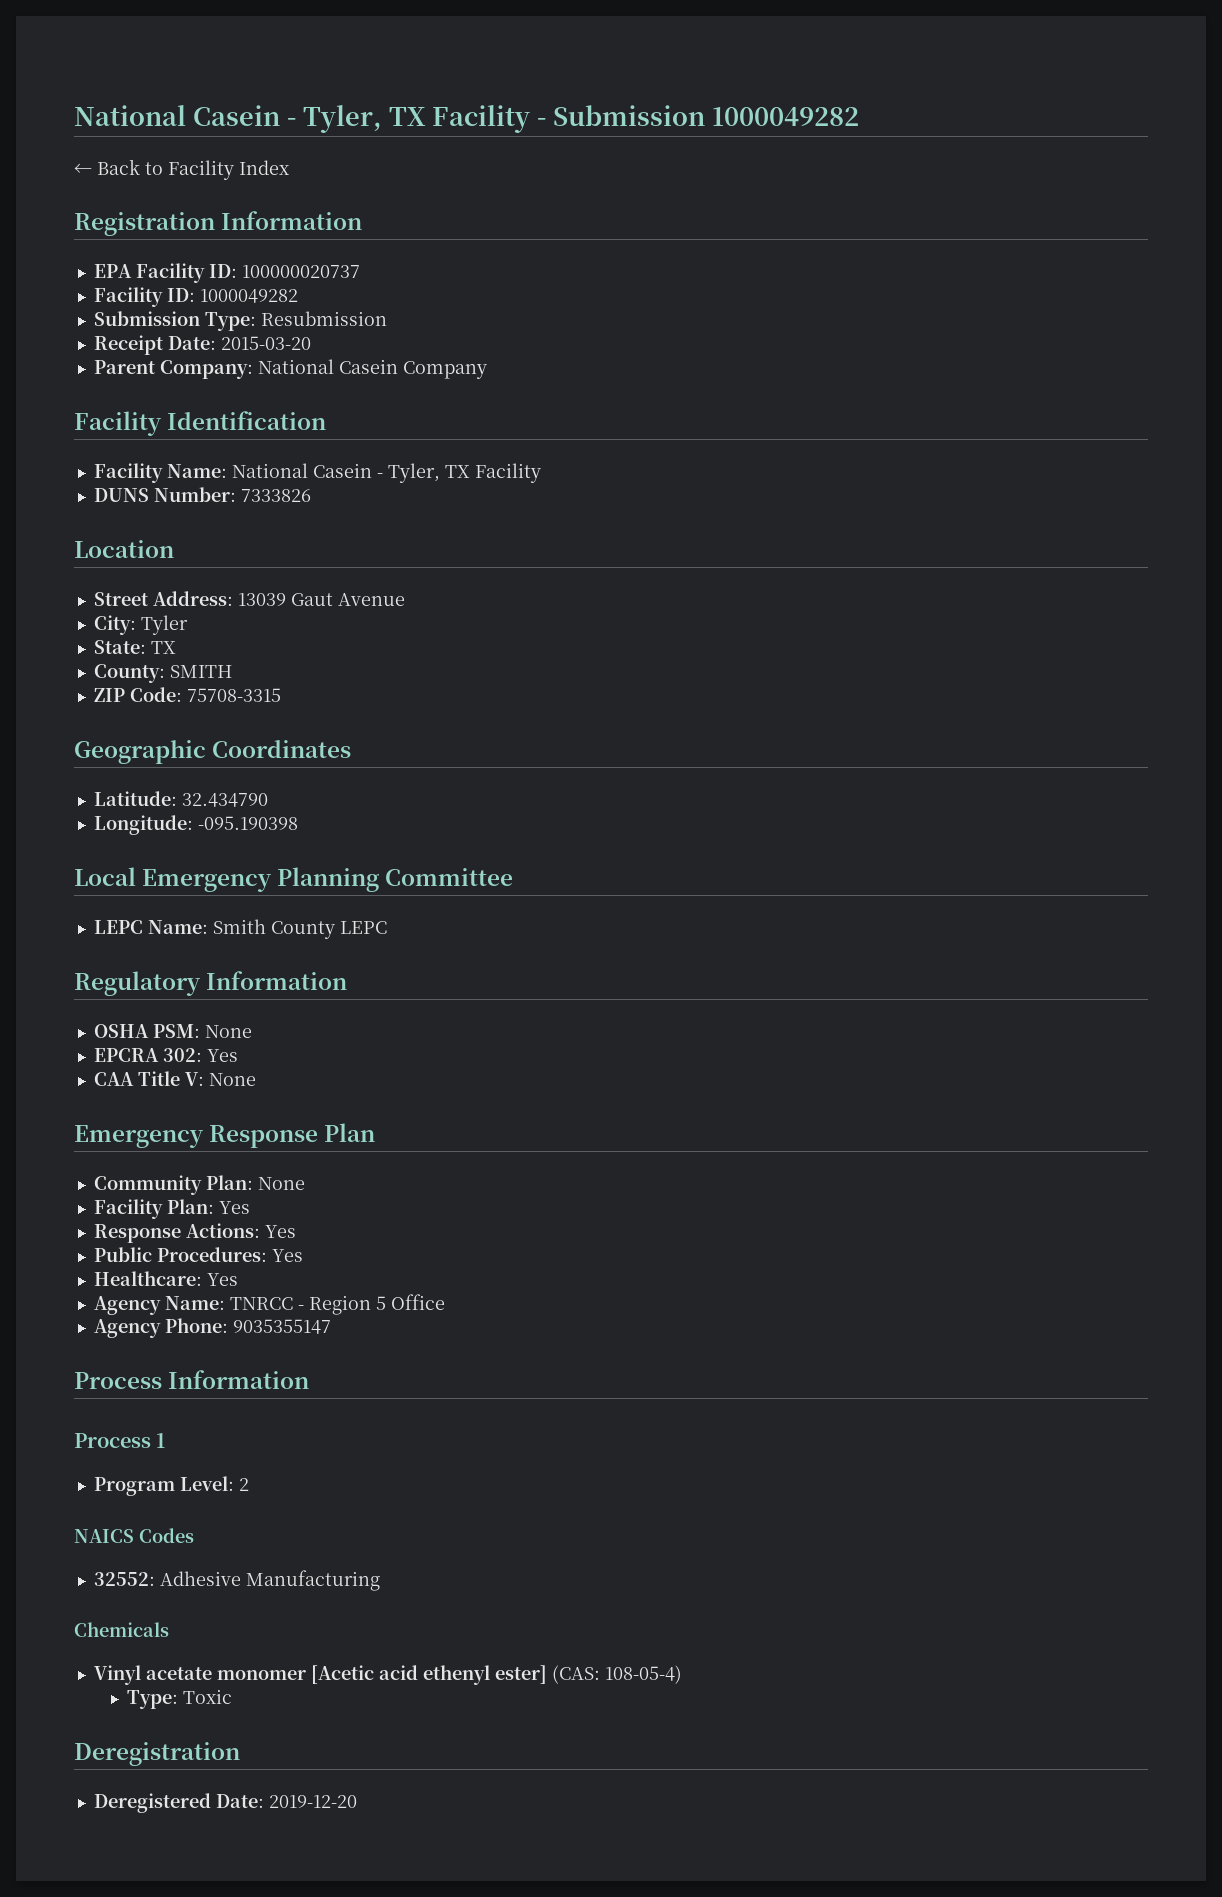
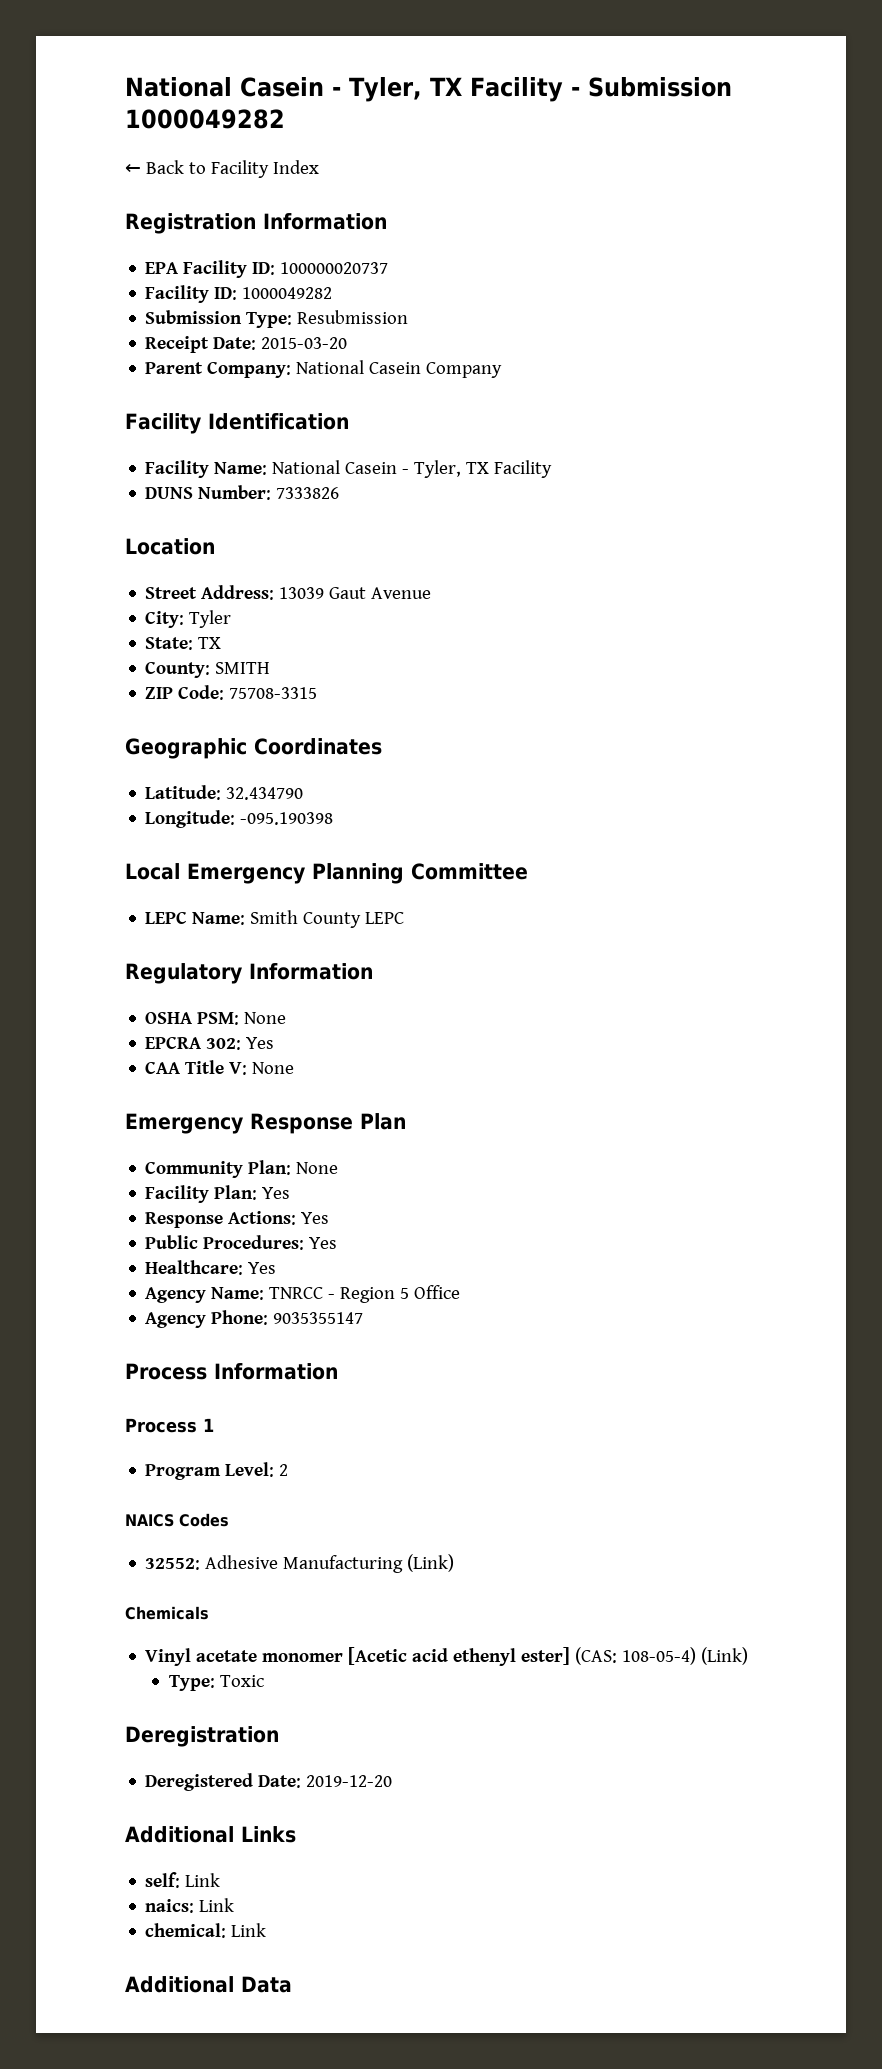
- 32552: Adhesive Manufacturing
+ 32552: Adhesive Manufacturing (Link)
- Vinyl acetate monomer [Acetic acid ethenyl ester] (CAS: 108-05-4)
+ Vinyl acetate monomer [Acetic acid ethenyl ester] (CAS: 108-05-4) (Link)
+ Additional Links
+ self: Link
+ naics: Link
+ chemical: Link
+ Additional Data

